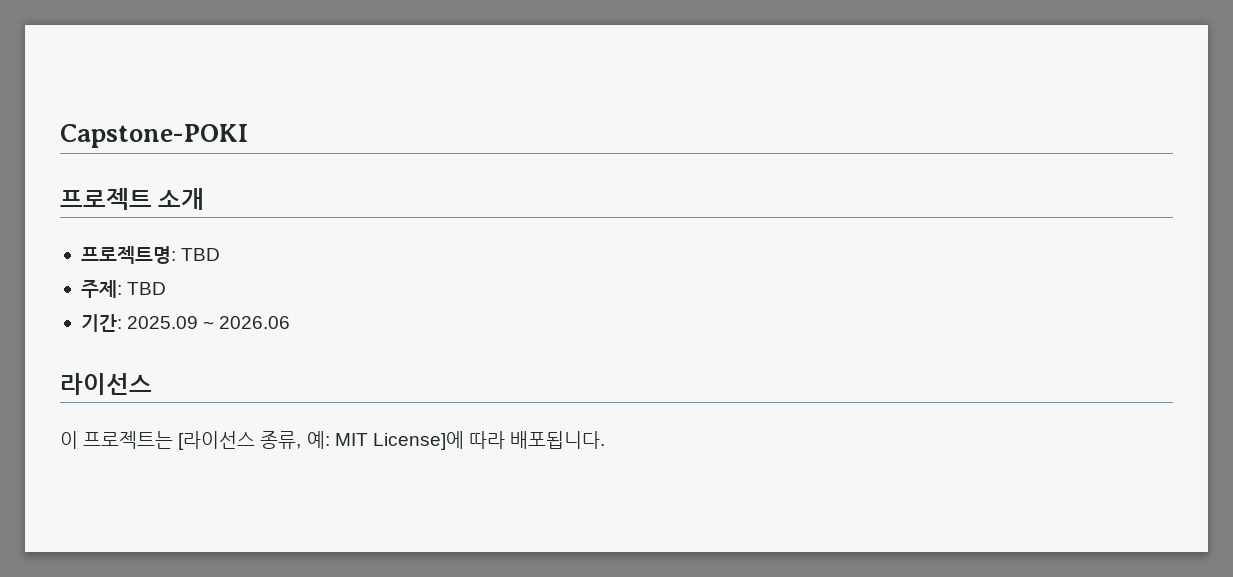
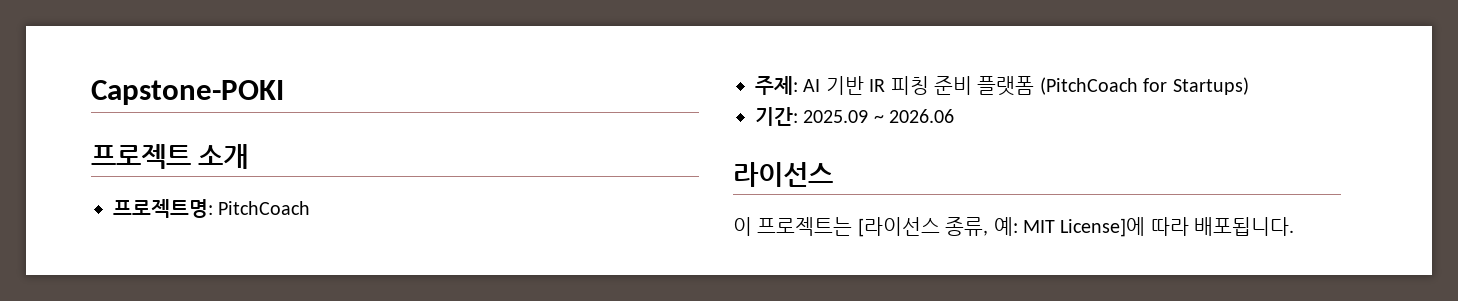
- 프로젝트명: TBD
+ 프로젝트명: PitchCoach
- 주제: TBD
+ 주제: AI 기반 IR 피칭 준비 플랫폼 (PitchCoach for Startups)

